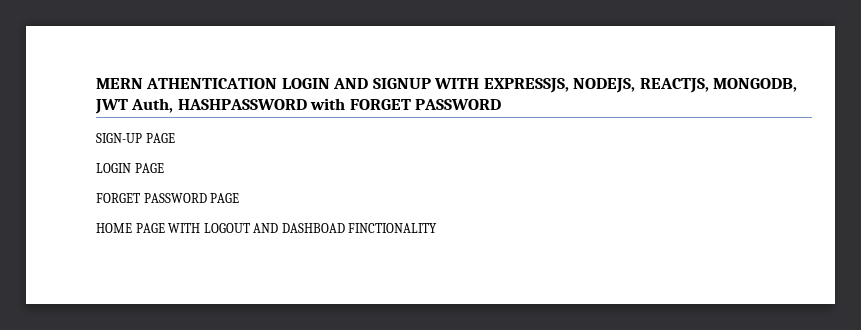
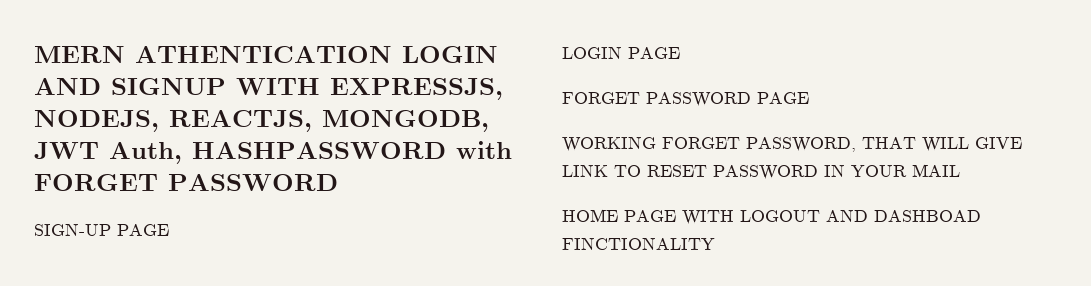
+ WORKING FORGET PASSWORD, THAT WILL GIVE LINK TO RESET PASSWORD IN YOUR MAIL

